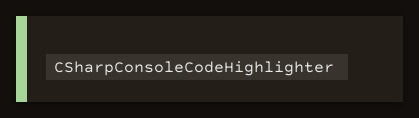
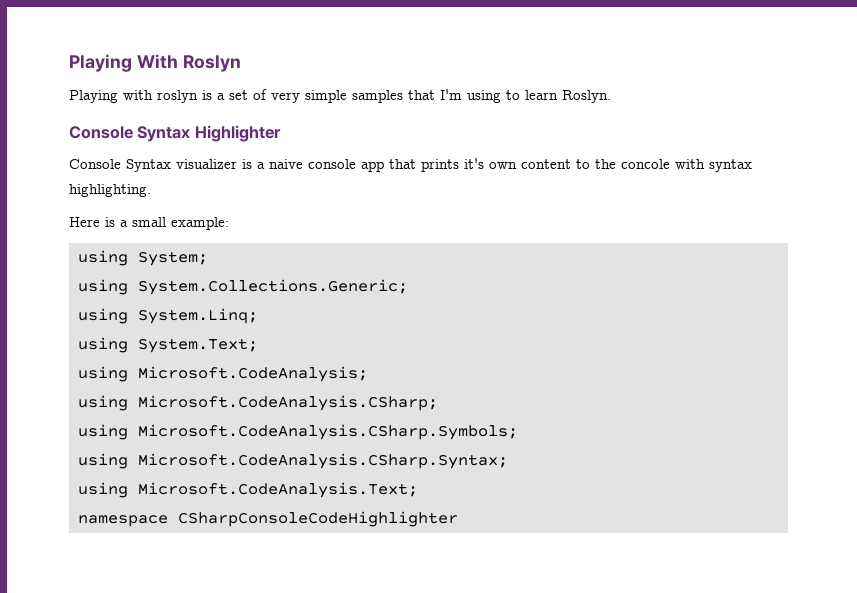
- CSharpConsoleCodeHighlighter
+ Playing With Roslyn
+ Playing with roslyn is a set of very simple samples that I'm using to learn Roslyn.
+ Console Syntax Highlighter
+ Console Syntax visualizer is a naive console app that prints it's own content to the concole with syntax highlighting.
+ Here is a small example:
+ using System;
+ using System.Collections.Generic;
+ using System.Linq;
+ using System.Text;
+ using Microsoft.CodeAnalysis;
+ using Microsoft.CodeAnalysis.CSharp;
+ using Microsoft.CodeAnalysis.CSharp.Symbols;
+ using Microsoft.CodeAnalysis.CSharp.Syntax;
+ using Microsoft.CodeAnalysis.Text;
+ namespace CSharpConsoleCodeHighlighter

